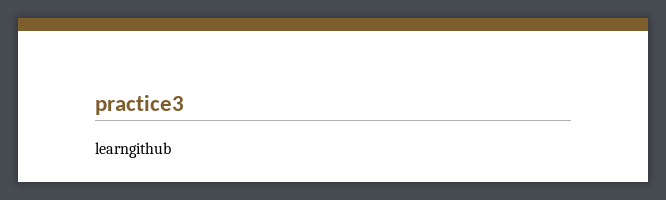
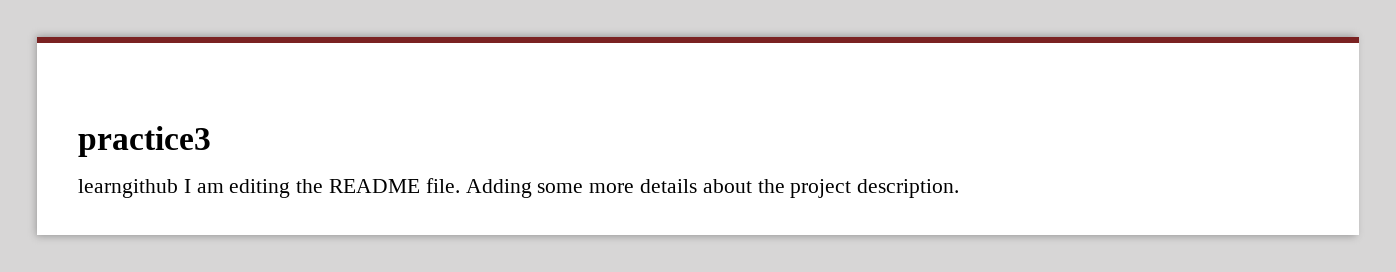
- learngithub
+ learngithub I am editing the README file. Adding some more details about the project description.

